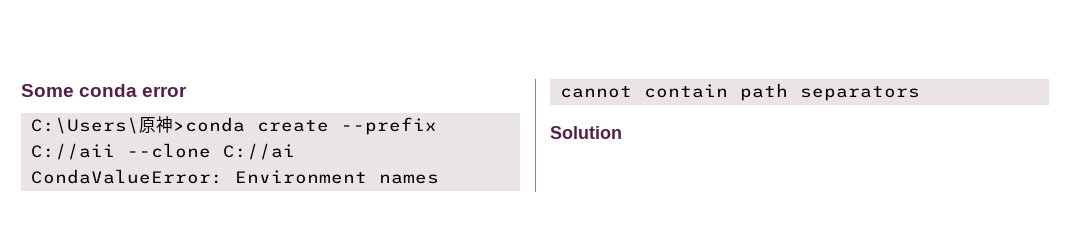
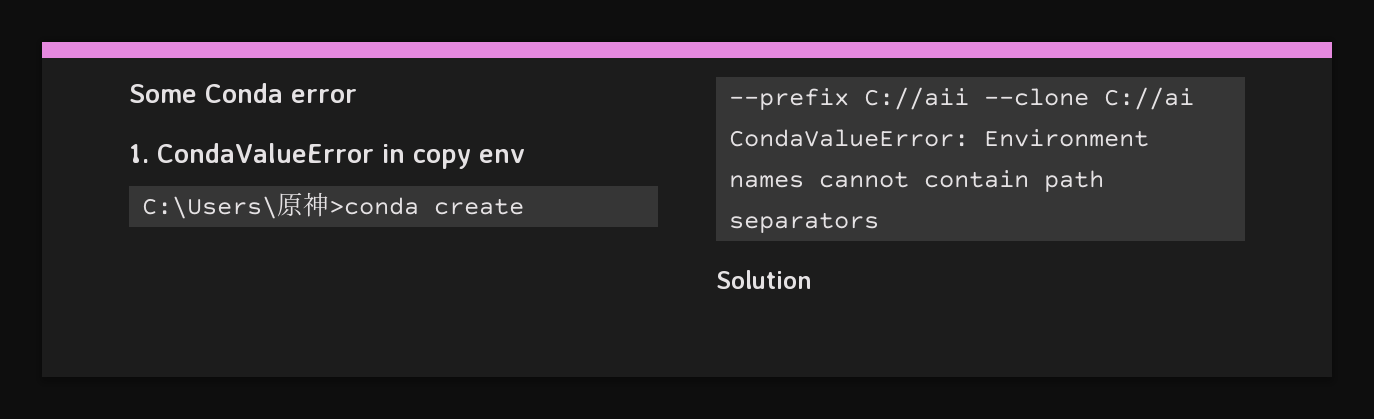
- Some conda error
+ Some Conda error
+ 1. CondaValueError in copy env

